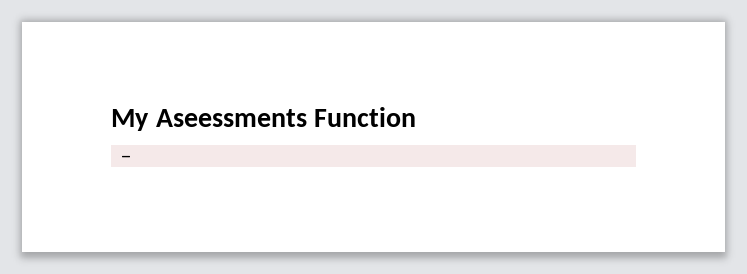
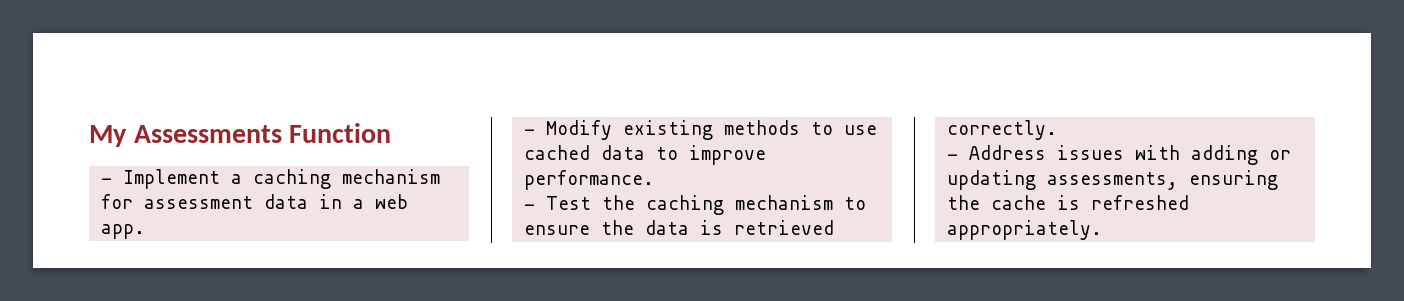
- My Aseessments Function
+ My Assessments Function
- -
+ - Implement a caching mechanism for assessment data in a web app.
+ - Modify existing methods to use cached data to improve performance.
+ - Test the caching mechanism to ensure the data is retrieved correctly.
+ - Address issues with adding or updating assessments, ensuring the cache is refreshed appropriately.

